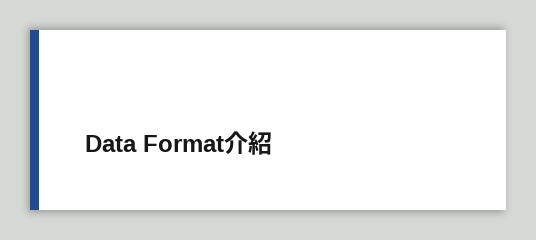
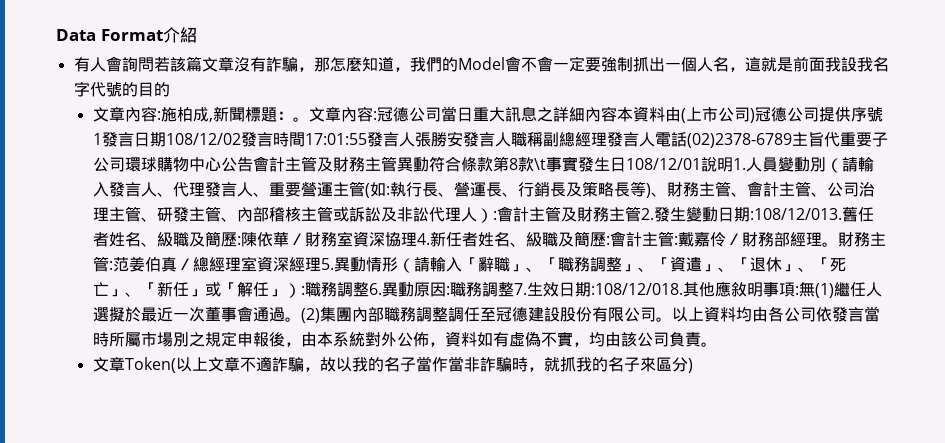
+ 有人會詢問若該篇文章沒有詐騙，那怎麼知道，我們的Model會不會一定要強制抓出一個人名，這就是前面我設我名字代號的目的
+ 文章內容:施柏成,新聞標題：。文章內容:冠德公司當日重大訊息之詳細內容本資料由(上市公司)冠德公司提供序號1發言日期108/12/02發言時間17:01:55發言人張勝安發言人職稱副總經理發言人電話(02)2378-6789主旨代重要子公司環球購物中心公告會計主管及財務主管異動符合條款第8款\t事實發生日108/12/01說明1.人員變動別（請輸入發言人、代理發言人、重要營運主管(如:執行長、營運長、行銷長及策略長等)、財務主管、會計主管、公司治理主管、研發主管、內部稽核主管或訴訟及非訟代理人）:會計主管及財務主管2.發生變動日期:108/12/013.舊任者姓名、級職及簡歷:陳依華／財務室資深協理4.新任者姓名、級職及簡歷:會計主管:戴嘉伶／財務部經理。財務主管:范姜伯真／總經理室資深經理5.異動情形（請輸入「辭職」、「職務調整」、「資遣」、「退休」、「死亡」、「新任」或「解任」）:職務調整6.異動原因:職務調整7.生效日期:108/12/018.其他應敘明事項:無(1)繼任人選擬於最近一次董事會通過。(2)集團內部職務調整調任至冠德建設股份有限公司。以上資料均由各公司依發言當時所屬市場別之規定申報後，由本系統對外公佈，資料如有虛偽不實，均由該公司負責。
+ 文章Token(以上文章不適詐騙，故以我的名子當作當非詐騙時，就抓我的名子來區分)

